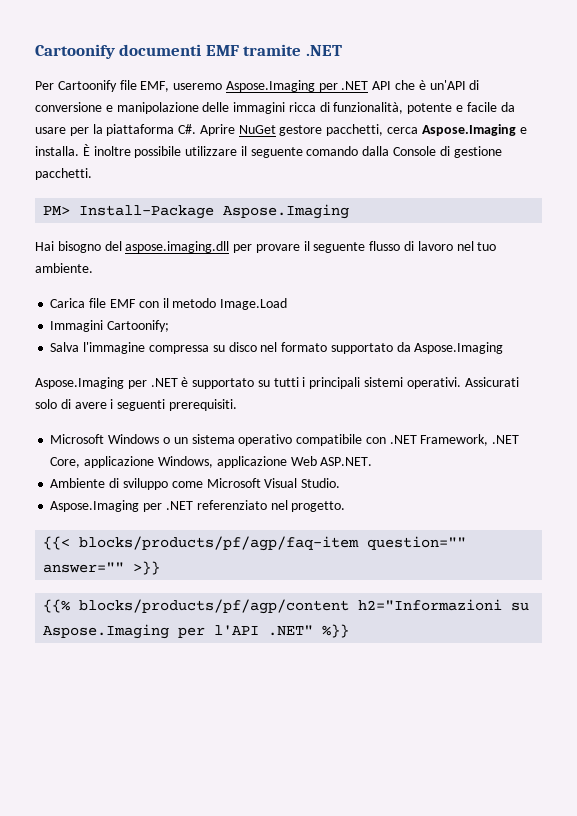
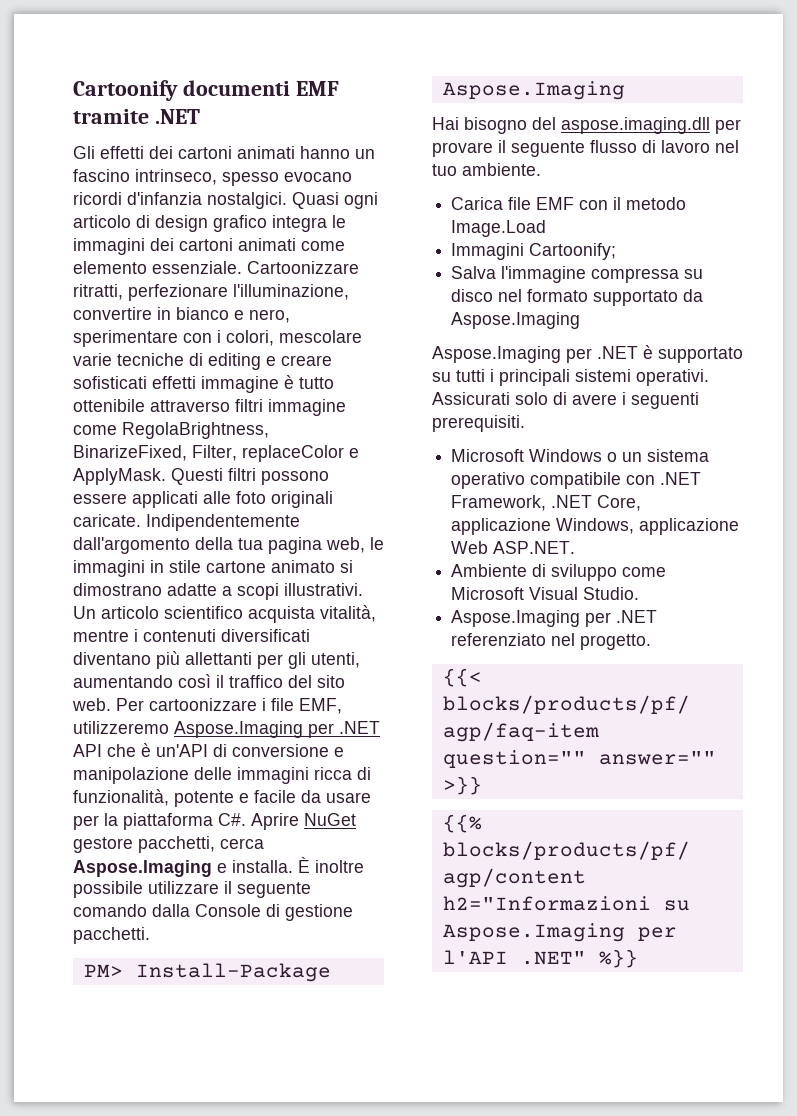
- Per Cartoonify file EMF, useremo Aspose.Imaging per .NET API che è un'API di conversione e manipolazione delle immagini ricca di funzionalità, potente e facile da usare per la piattaforma C#. Aprire NuGet gestore pacchetti, cerca Aspose.Imaging e installa.
+ Gli effetti dei cartoni animati hanno un fascino intrinseco, spesso evocano ricordi d'infanzia nostalgici. Quasi ogni articolo di design grafico integra le immagini dei cartoni animati come elemento essenziale. Cartoonizzare ritratti, perfezionare l'illuminazione, convertire in bianco e nero, sperimentare con i colori, mescolare varie tecniche di editing e creare sofisticati effetti immagine è tutto ottenibile attraverso filtri immagine come RegolaBrightness, BinarizeFixed, Filter, replaceColor e ApplyMask. Questi filtri possono essere applicati alle foto originali caricate. Indipendentemente dall'argomento della tua pagina web, le immagini in stile cartone animato si dimostrano adatte a scopi illustrativi. Un articolo scientifico acquista vitalità, mentre i contenuti diversificati diventano più allettanti per gli utenti, aumentando così il traffico del sito web. Per cartoonizzare i file EMF, utilizzeremo Aspose.Imaging per .NET API che è un'API di conversione e manipolazione delle immagini ricca di funzionalità, potente e facile da usare per la piattaforma C#. Aprire NuGet gestore pacchetti, cerca Aspose.Imaging e installa.

